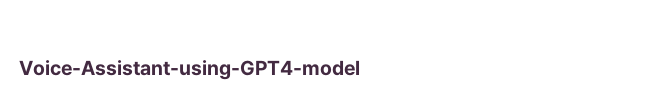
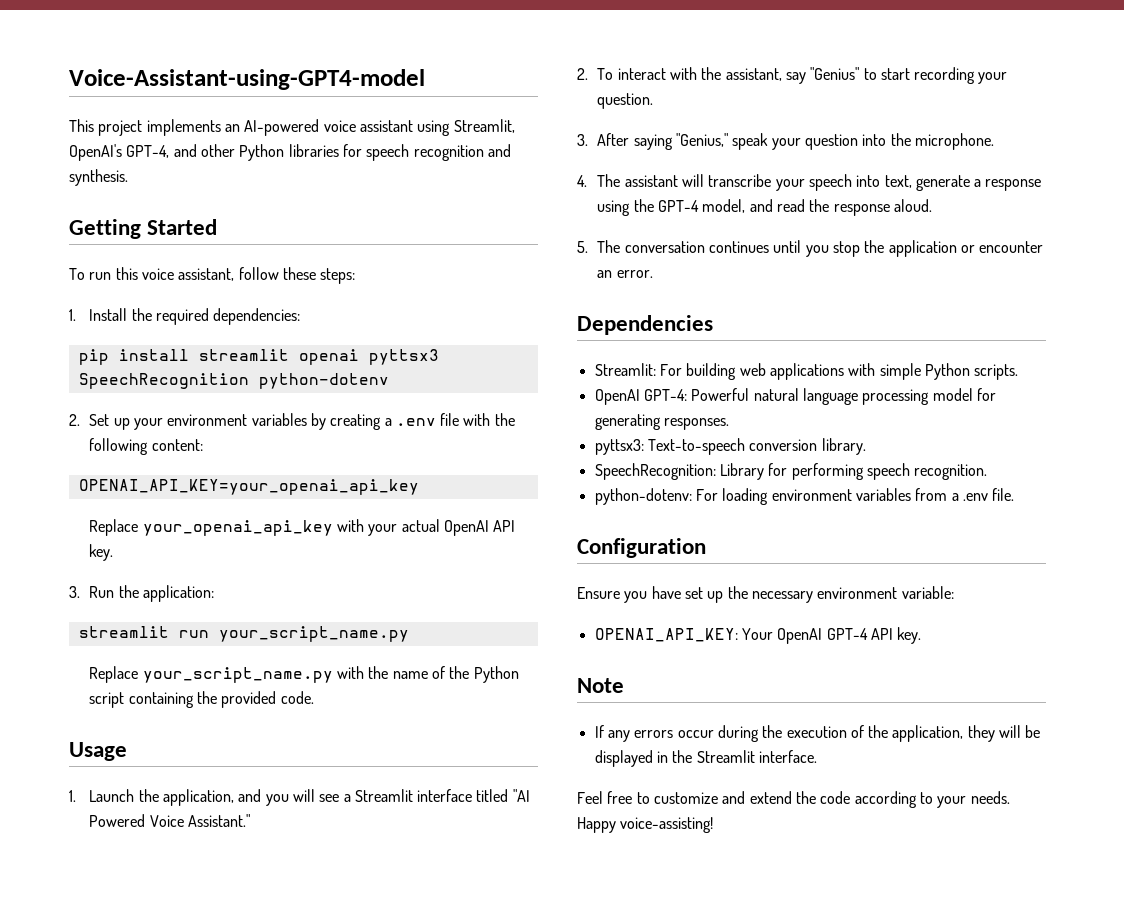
+ This project implements an AI-powered voice assistant using Streamlit, OpenAI's GPT-4, and other Python libraries for speech recognition and synthesis.
+ Getting Started
+ To run this voice assistant, follow these steps:
+ 1. Install the required dependencies:
+ pip install streamlit openai pyttsx3 SpeechRecognition python-dotenv
+ 2. Set up your environment variables by creating a .env file with the following content:
+ OPENAI_API_KEY=your_openai_api_key
+ Replace your_openai_api_key with your actual OpenAI API key.
+ 3. Run the application:
+ streamlit run your_script_name.py
+ Replace your_script_name.py with the name of the Python script containing the provided code.
+ Usage
+ 1. Launch the application, and you will see a Streamlit interface titled "AI Powered Voice Assistant."
+ 2. To interact with the assistant, say "Genius" to start recording your question.
+ 3. After saying "Genius," speak your question into the microphone.
+ 4. The assistant will transcribe your speech into text, generate a response using the GPT-4 model, and read the response aloud.
+ 5. The conversation continues until you stop the application or encounter an error.
+ Dependencies
+ Streamlit: For building web applications with simple Python scripts.
+ OpenAI GPT-4: Powerful natural language processing model for generating responses.
+ pyttsx3: Text-to-speech conversion library.
+ SpeechRecognition: Library for performing speech recognition.
+ python-dotenv: For loading environment variables from a .env file.
+ Configuration
+ Ensure you have set up the necessary environment variable:
+ OPENAI_API_KEY: Your OpenAI GPT-4 API key.
+ Note
+ If any errors occur during the execution of the application, they will be displayed in the Streamlit interface.
+ Feel free to customize and extend the code according to your needs. Happy voice-assisting!

